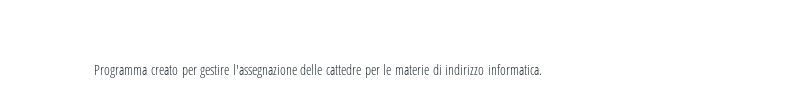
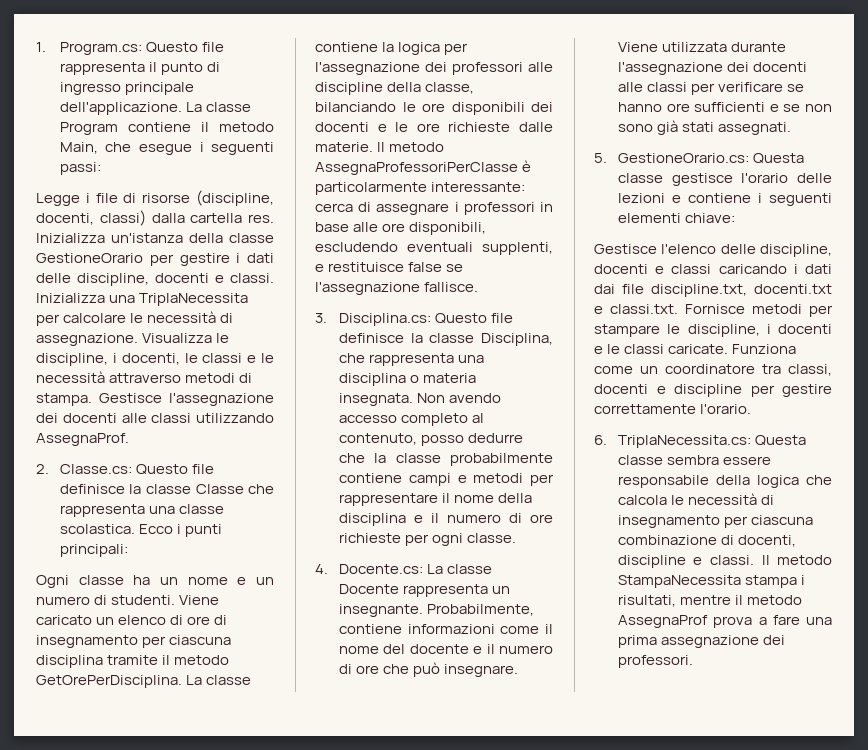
- Programma creato per gestire l'assegnazione delle cattedre per le materie di indirizzo informatica.
+ 1. Program.cs: Questo file rappresenta il punto di ingresso principale dell'applicazione. La classe Program contiene il metodo Main, che esegue i seguenti passi:
+ Legge i file di risorse (discipline, docenti, classi) dalla cartella res. Inizializza un'istanza della classe GestioneOrario per gestire i dati delle discipline, docenti e classi. Inizializza una TriplaNecessita per calcolare le necessità di assegnazione. Visualizza le discipline, i docenti, le classi e le necessità attraverso metodi di stampa. Gestisce l'assegnazione dei docenti alle classi utilizzando AssegnaProf.
+ 2. Classe.cs: Questo file definisce la classe Classe che rappresenta una classe scolastica. Ecco i punti principali:
+ Ogni classe ha un nome e un numero di studenti. Viene caricato un elenco di ore di insegnamento per ciascuna disciplina tramite il metodo GetOrePerDisciplina. La classe contiene la logica per l'assegnazione dei professori alle discipline della classe, bilanciando le ore disponibili dei docenti e le ore richieste dalle materie. Il metodo AssegnaProfessoriPerClasse è particolarmente interessante: cerca di assegnare i professori in base alle ore disponibili, escludendo eventuali supplenti, e restituisce false se l'assegnazione fallisce.
+ 3. Disciplina.cs: Questo file definisce la classe Disciplina, che rappresenta una disciplina o materia insegnata. Non avendo accesso completo al contenuto, posso dedurre che la classe probabilmente contiene campi e metodi per rappresentare il nome della disciplina e il numero di ore richieste per ogni classe.
+ 4. Docente.cs: La classe Docente rappresenta un insegnante. Probabilmente, contiene informazioni come il nome del docente e il numero di ore che può insegnare. Viene utilizzata durante l'assegnazione dei docenti alle classi per verificare se hanno ore sufficienti e se non sono già stati assegnati.
+ 5. GestioneOrario.cs: Questa classe gestisce l'orario delle lezioni e contiene i seguenti elementi chiave:
+ Gestisce l'elenco delle discipline, docenti e classi caricando i dati dai file discipline.txt, docenti.txt e classi.txt. Fornisce metodi per stampare le discipline, i docenti e le classi caricate. Funziona come un coordinatore tra classi, docenti e discipline per gestire correttamente l'orario.
+ 6. TriplaNecessita.cs: Questa classe sembra essere responsabile della logica che calcola le necessità di insegnamento per ciascuna combinazione di docenti, discipline e classi. Il metodo StampaNecessita stampa i risultati, mentre il metodo AssegnaProf prova a fare una prima assegnazione dei professori.

